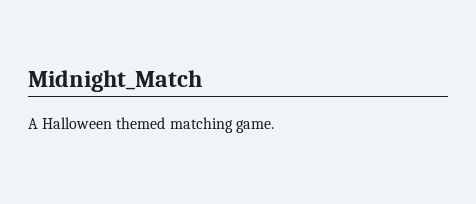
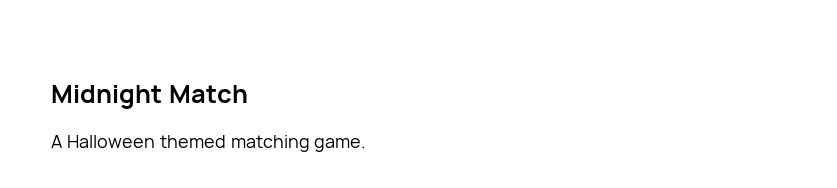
- Midnight_Match
+ Midnight Match

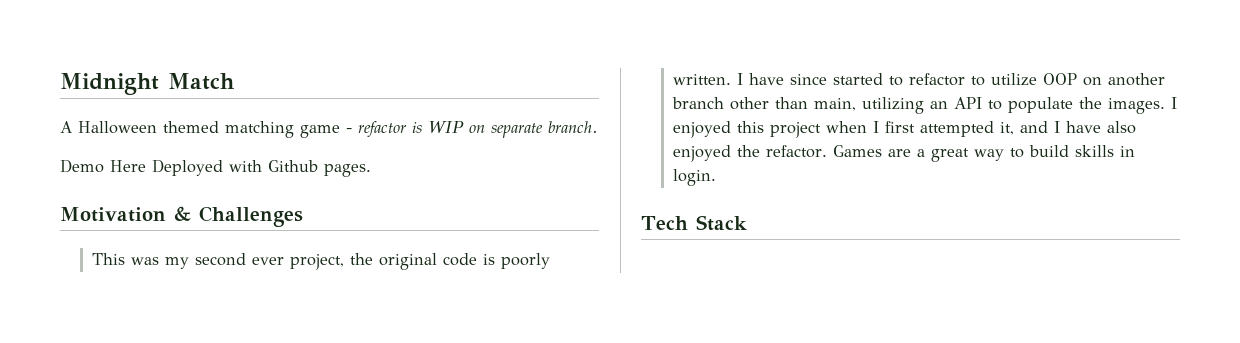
- A Halloween themed matching game.
+ A Halloween themed matching game - refactor is WIP on separate branch.
+ Demo Here Deployed with Github pages.
+ Motivation & Challenges
+ This was my second ever project, the original code is poorly written. I have since started to refactor to utilize OOP on another branch other than main, utilizing an API to populate the images. I enjoyed this project when I first attempted it, and I have also enjoyed the refactor. Games are a great way to build skills in login.
+ Tech Stack

